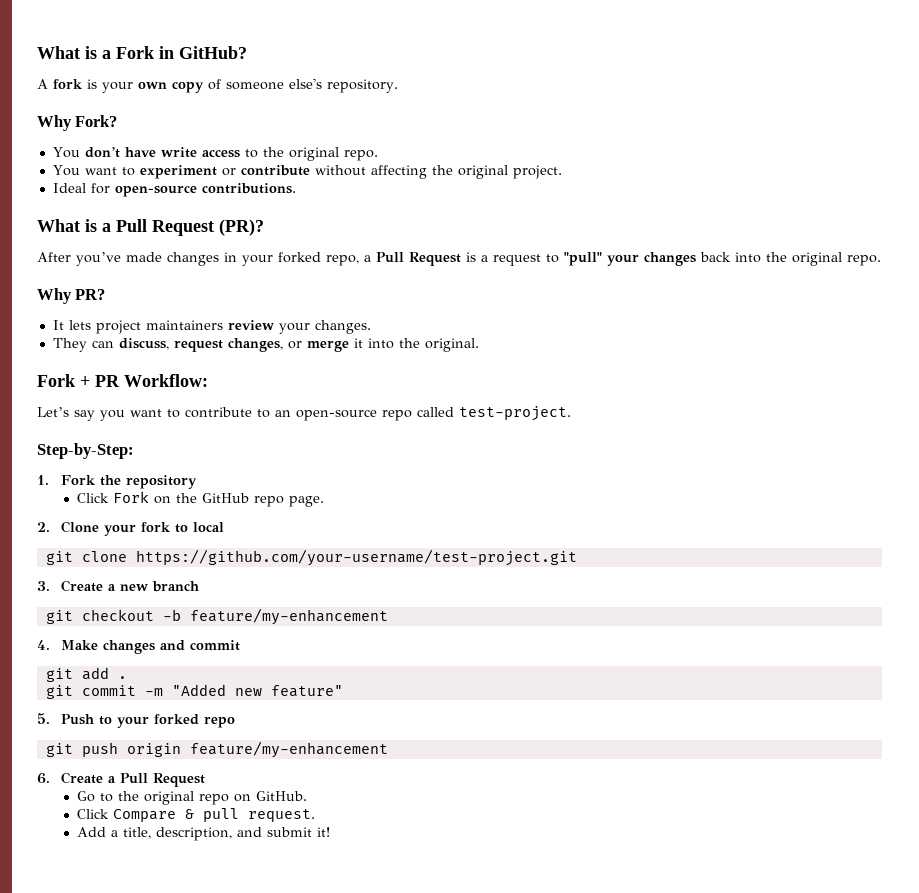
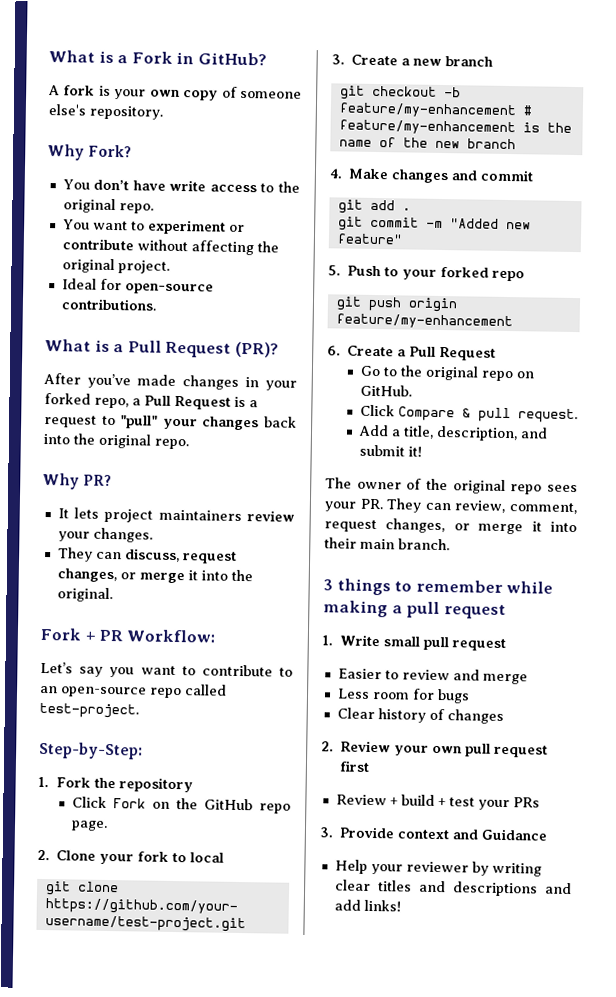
- git checkout -b feature/my-enhancement
+ git checkout -b feature/my-enhancement # feature/my-enhancement is the name of the new branch
+ The owner of the original repo sees your PR. They can review, comment, request changes, or merge it into their main branch.
+ 3 things to remember while making a pull request
+ 1. Write small pull request
+ Easier to review and merge
+ Less room for bugs
+ Clear history of changes
+ 2. Review your own pull request first
+ Review + build + test your PRs
+ 3. Provide context and Guidance
+ Help your reviewer by writing clear titles and descriptions and add links!

